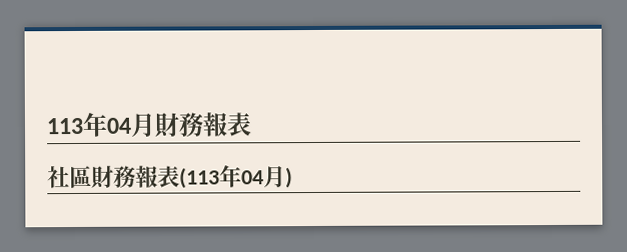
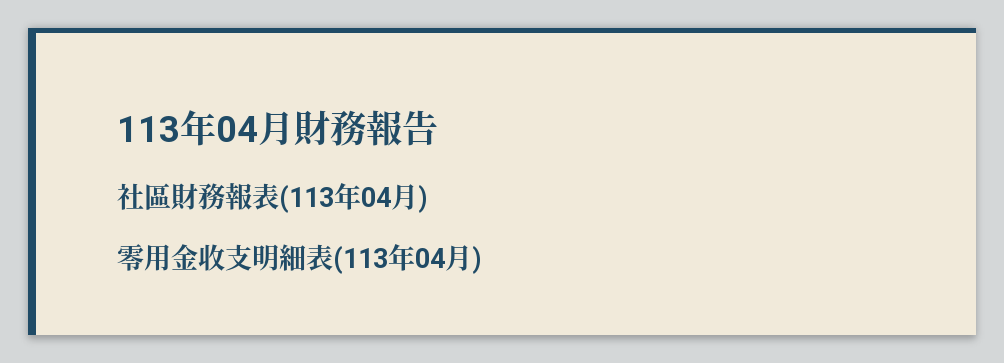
- 113年04月財務報表
+ 113年04月財務報告
+ 零用金收支明細表(113年04月)

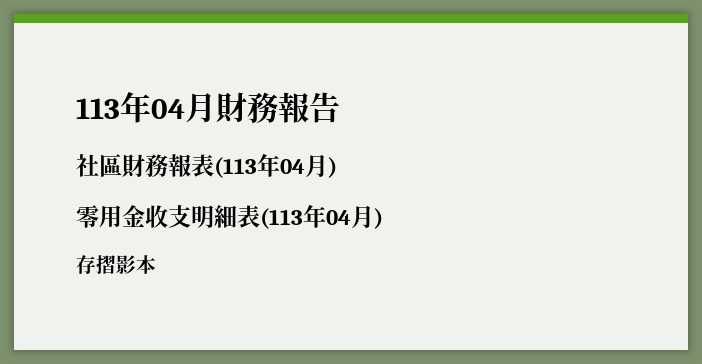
+ 存摺影本

